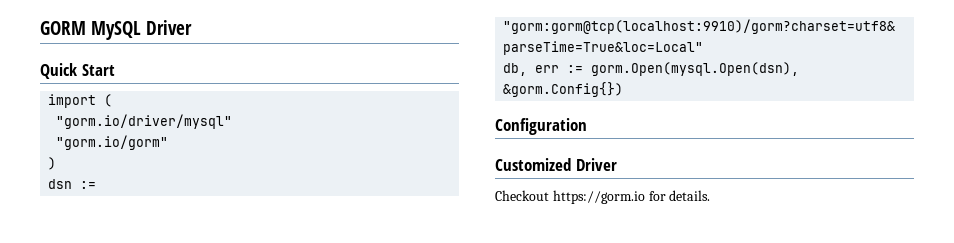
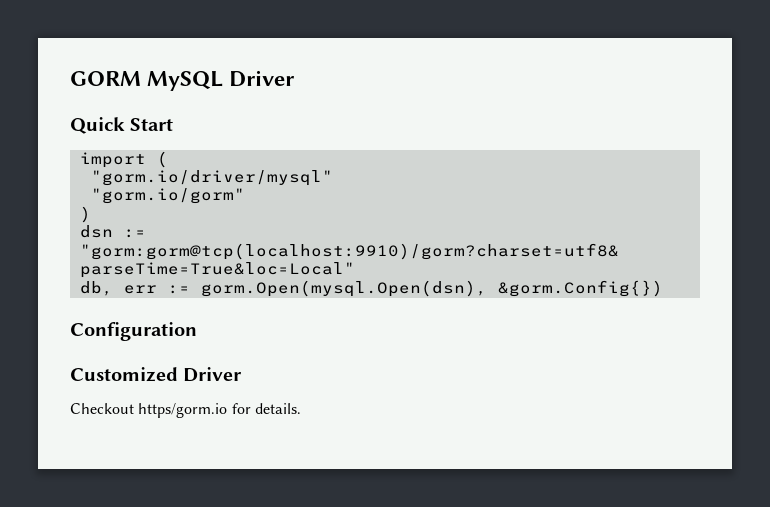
- Checkout https://gorm.io for details.
+ Checkout https/gorm.io for details.

